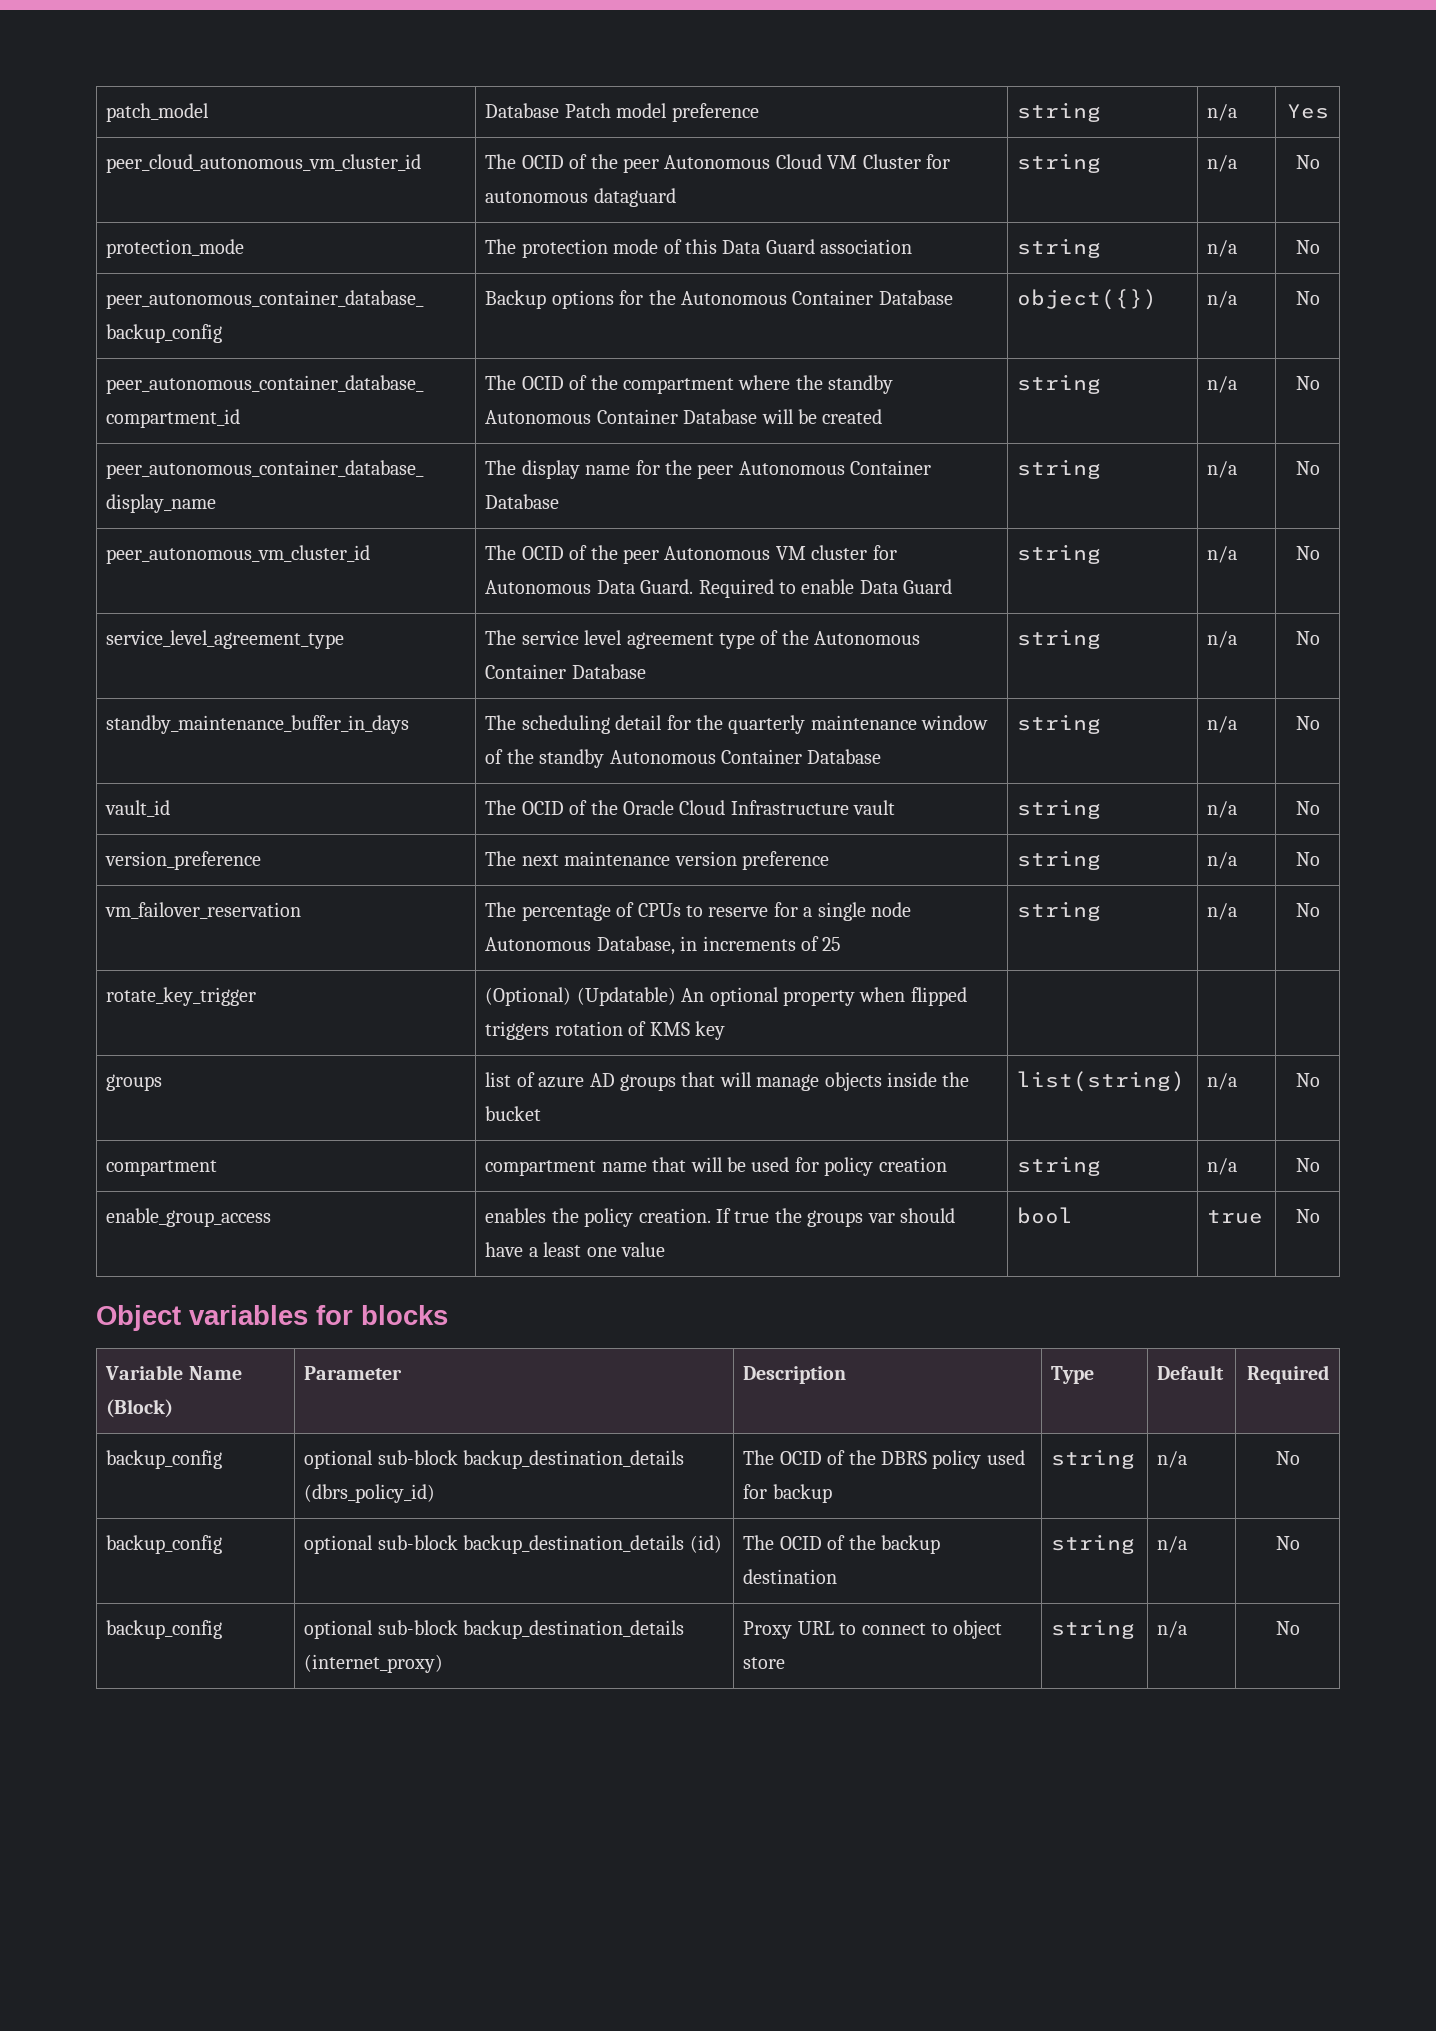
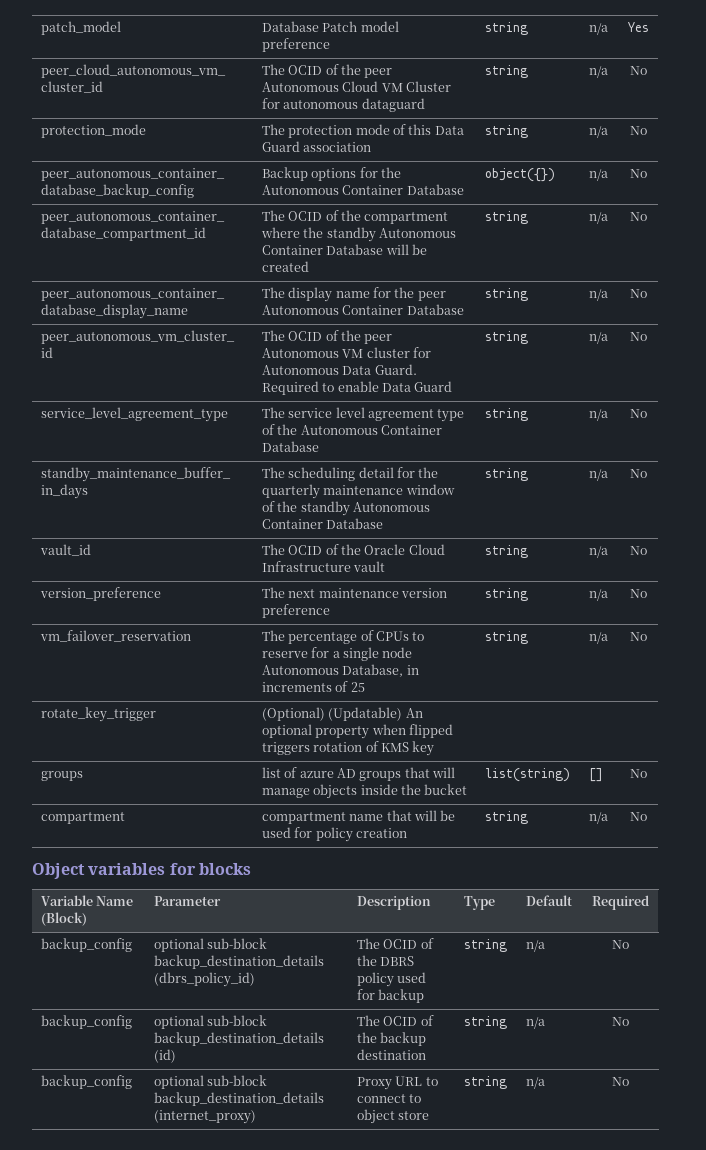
- groups | list of azure AD groups that will manage objects inside the bucket | list(string) | n/a | No
+ groups | list of azure AD groups that will manage objects inside the bucket | list(string) | [] | No
- enable_group_access | enables the policy creation. If true the groups var should have a least one value | bool | true | No

